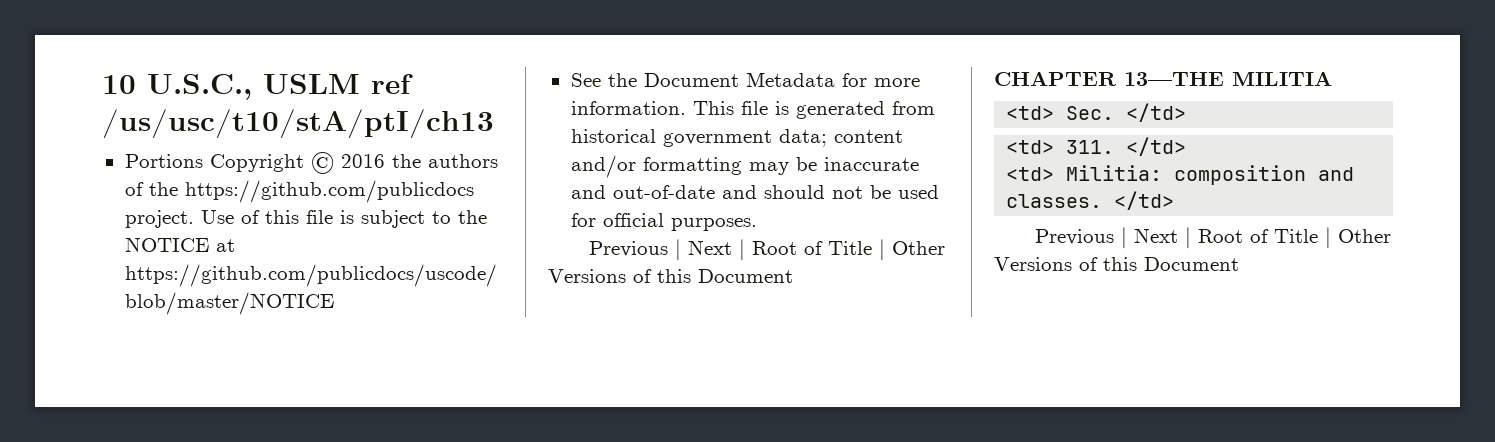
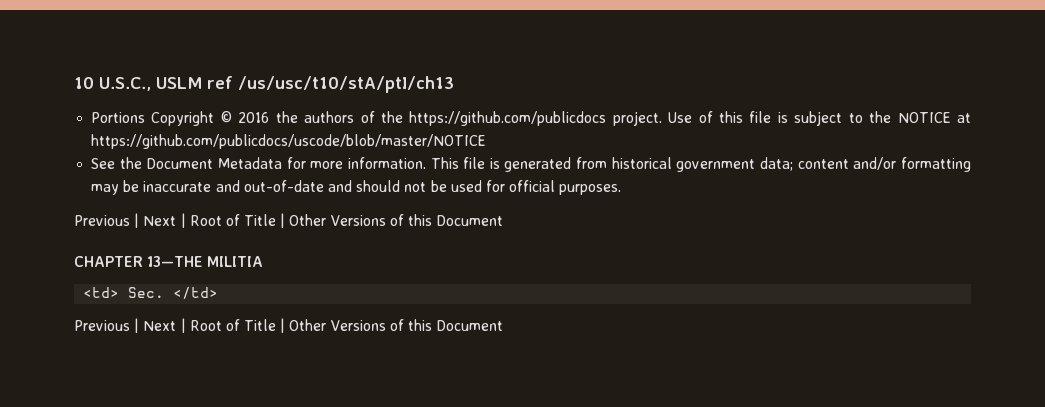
- <td> 311. </td>
- <td> Militia: composition and classes. </td>

